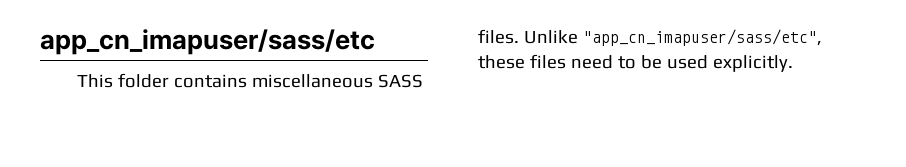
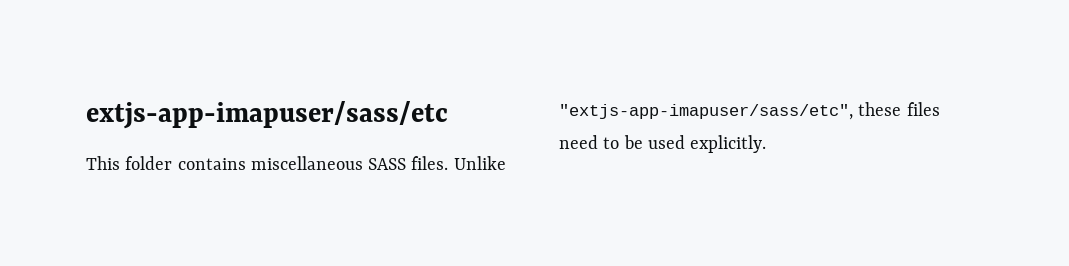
- app_cn_imapuser/sass/etc
+ extjs-app-imapuser/sass/etc
- Unlike "app_cn_imapuser/sass/etc", these files need to be used explicitly.
+ Unlike "extjs-app-imapuser/sass/etc", these files need to be used explicitly.

